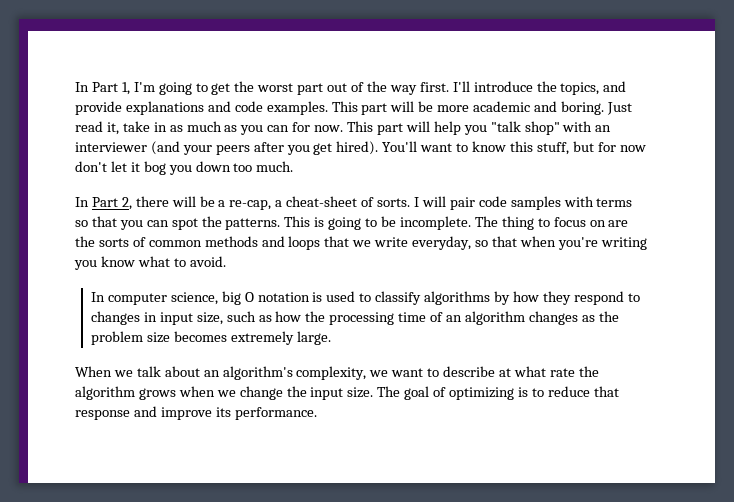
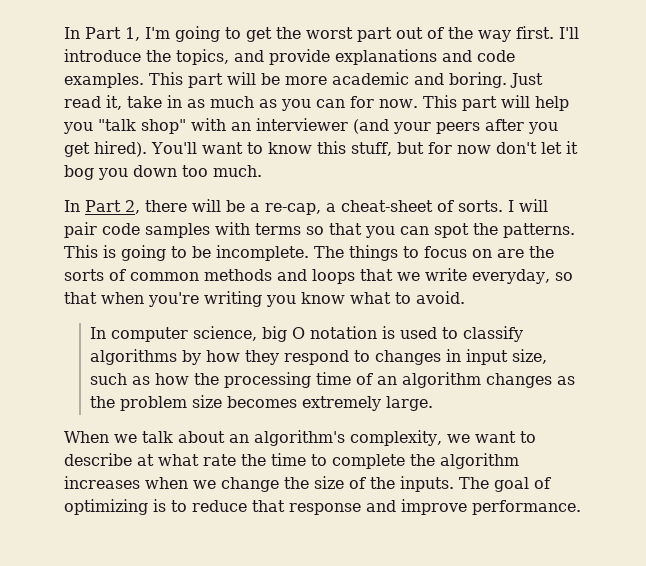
- The thing to focus on are the sorts of common methods and loops that we write everyday, so that when you're writing you know what to avoid.
+ The things to focus on are the sorts of common methods and loops that we write everyday, so that when you're writing you know what to avoid.
- When we talk about an algorithm's complexity, we want to describe at what rate the algorithm grows when we change the input size.
+ When we talk about an algorithm's complexity, we want to describe at what rate the time to complete the algorithm increases when we change the size of the inputs.
- The goal of optimizing is to reduce that response and improve its performance.
+ The goal of optimizing is to reduce that response and improve performance.

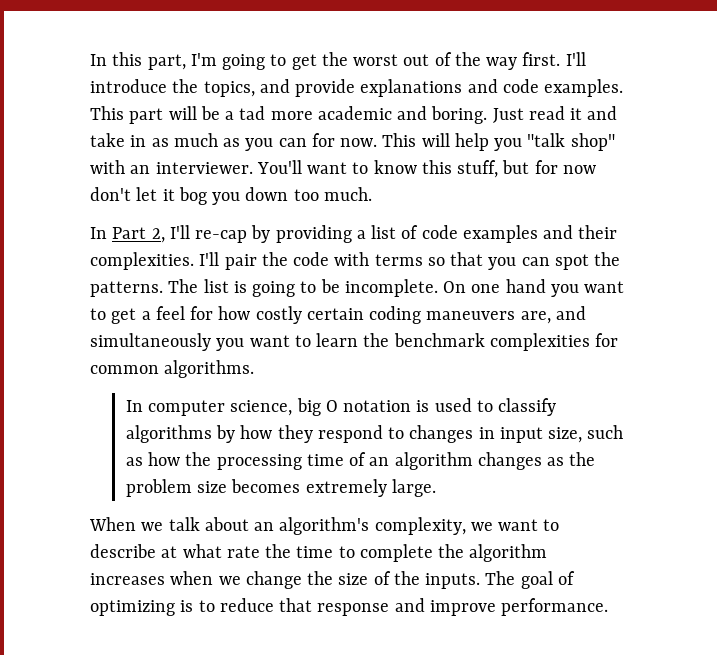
- In Part 1, I'm going to get the worst part out of the way first.
+ In this part, I'm going to get the worst out of the way first.
- This part will be more academic and boring.
+ This part will be a tad more academic and boring.
- Just read it, take in as much as you can for now.
+ Just read it and take in as much as you can for now.
- This part will help you "talk shop" with an interviewer (and your peers after you get hired).
+ This will help you "talk shop" with an interviewer.
- In Part 2, there will be a re-cap, a cheat-sheet of sorts. I will pair code samples with terms so that you can spot the patterns.
+ In Part 2, I'll re-cap by providing a list of code examples and their complexities. I'll pair the code with terms so that you can spot the patterns.
- This is going to be incomplete.
+ The list is going to be incomplete.
- The things to focus on are the sorts of common methods and loops that we write everyday, so that when you're writing you know what to avoid.
+ On one hand you want to get a feel for how costly certain coding maneuvers are, and simultaneously you want to learn the benchmark complexities for common algorithms.

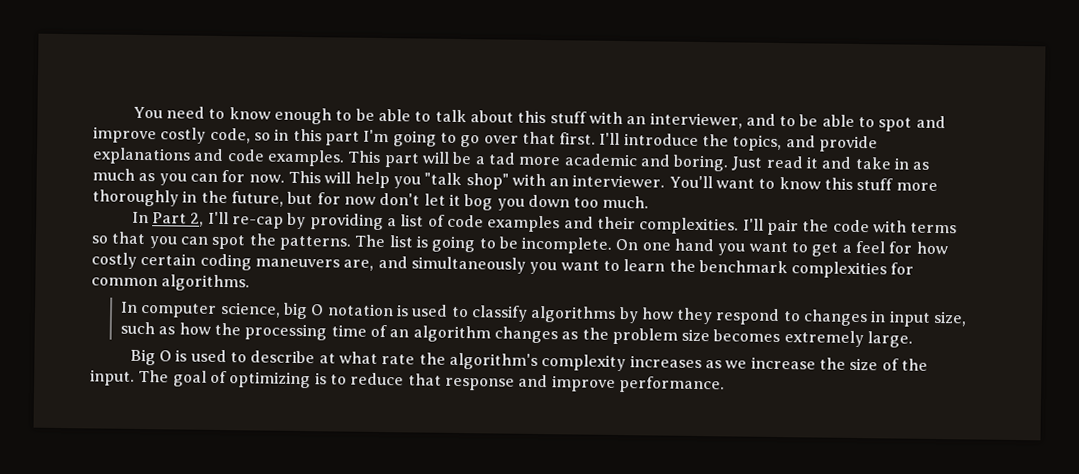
- In this part, I'm going to get the worst out of the way first.
+ You need to know enough to be able to talk about this stuff with an interviewer, and to be able to spot and improve costly code, so in this part I'm going to go over that first.
- You'll want to know this stuff, but for now don't let it bog you down too much.
+ You'll want to know this stuff more thoroughly in the future, but for now don't let it bog you down too much.
- When we talk about an algorithm's complexity, we want to describe at what rate the time to complete the algorithm increases when we change the size of the inputs.
+ Big O is used to describe at what rate the algorithm's complexity increases as we increase the size of the input.

